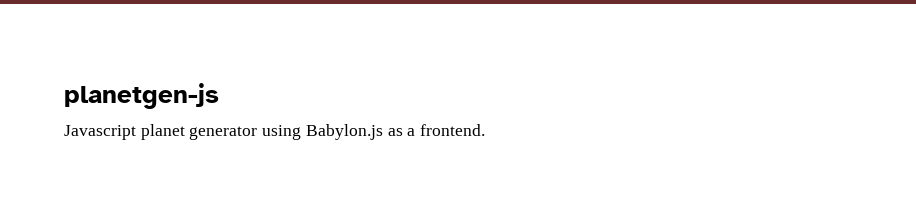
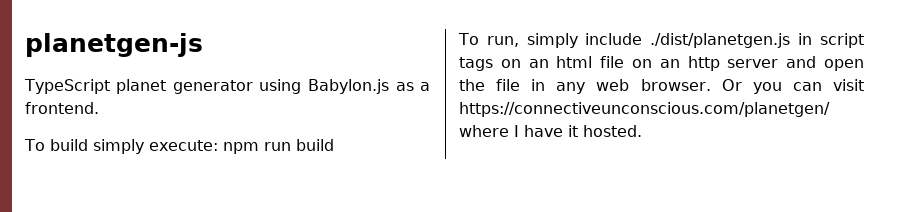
- Javascript planet generator using Babylon.js as a frontend.
+ TypeScript planet generator using Babylon.js as a frontend.
+ To build simply execute: npm run build
+ To run, simply include ./dist/planetgen.js in script tags on an html file on an http server and open the file in any web browser. Or you can visit https://connectiveunconscious.com/planetgen/ where I have it hosted.

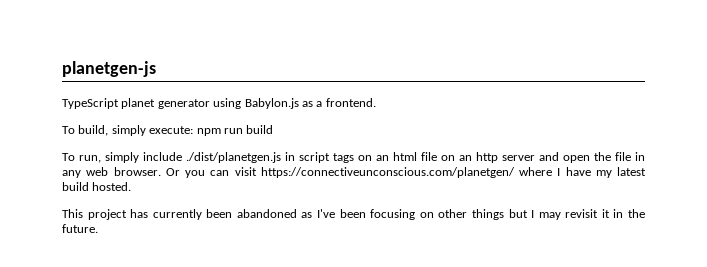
- To build simply execute: npm run build
+ To build, simply execute: npm run build
- Or you can visit https://connectiveunconscious.com/planetgen/ where I have it hosted.
+ Or you can visit https://connectiveunconscious.com/planetgen/ where I have my latest build hosted.
+ This project has currently been abandoned as I've been focusing on other things but I may revisit it in the future.

